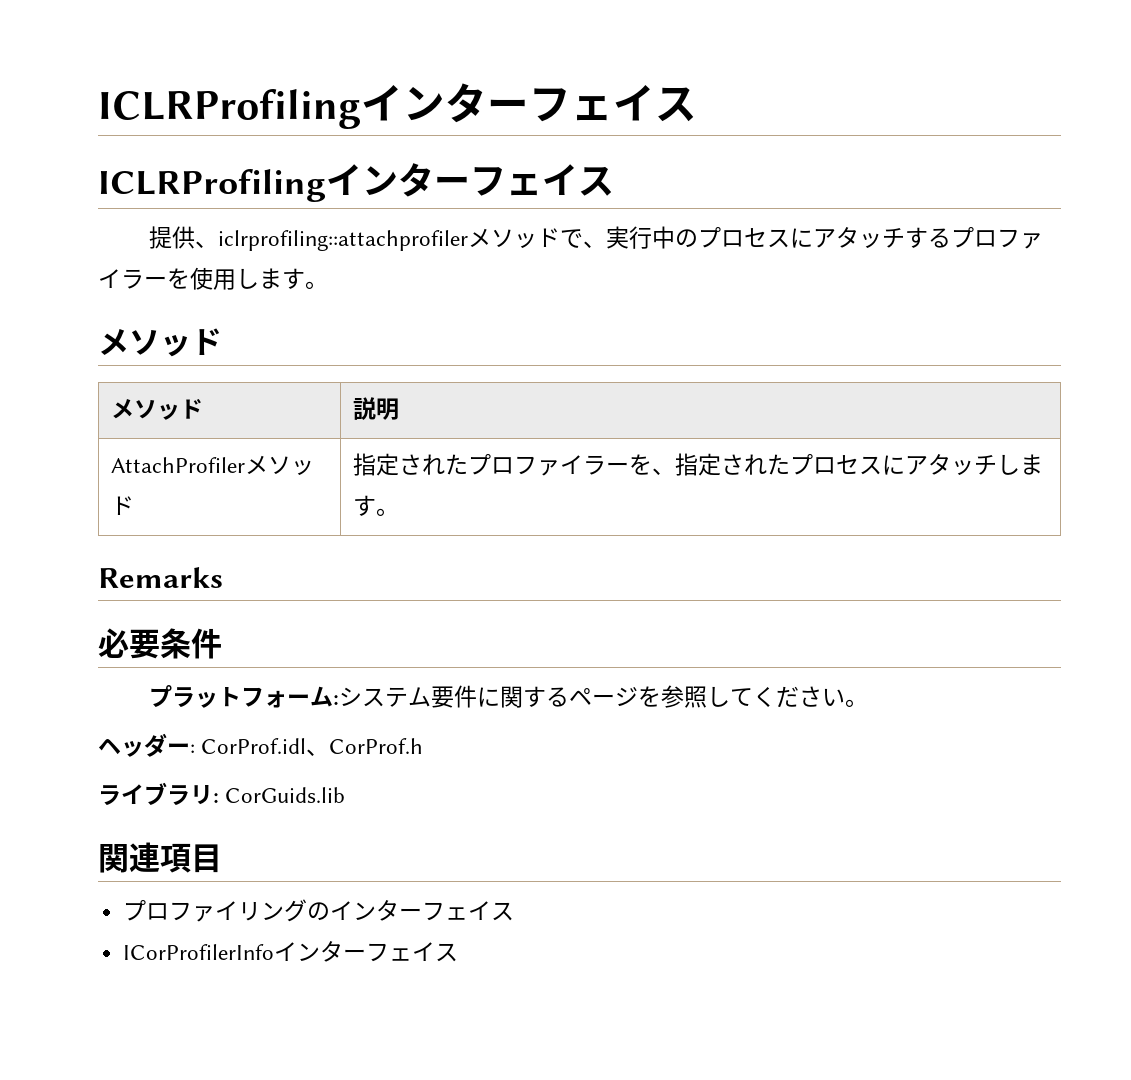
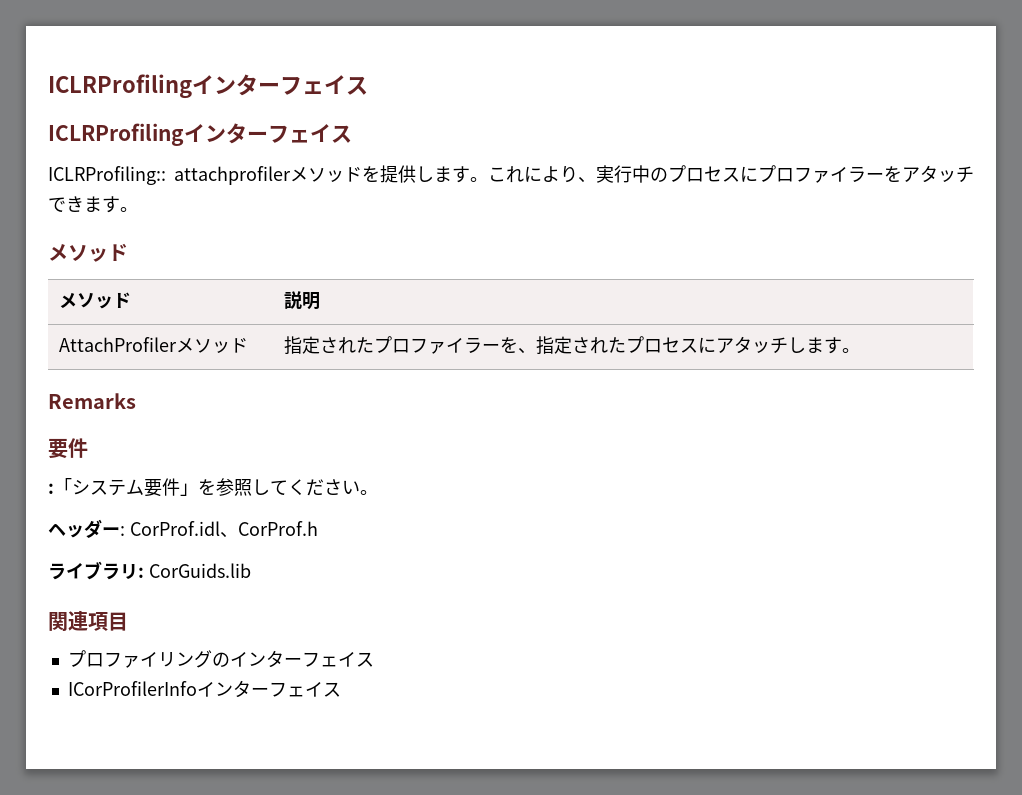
- 提供、iclrprofiling::attachprofilerメソッドで、実行中のプロセスにアタッチするプロファイラーを使用します。
+ ICLRProfiling:: attachprofilerメソッドを提供します。これにより、実行中のプロセスにプロファイラーをアタッチできます。
  Remarks
- 必要条件
+ 要件
- プラットフォーム:システム要件に関するページを参照してください。
+ :「システム要件」を参照してください。

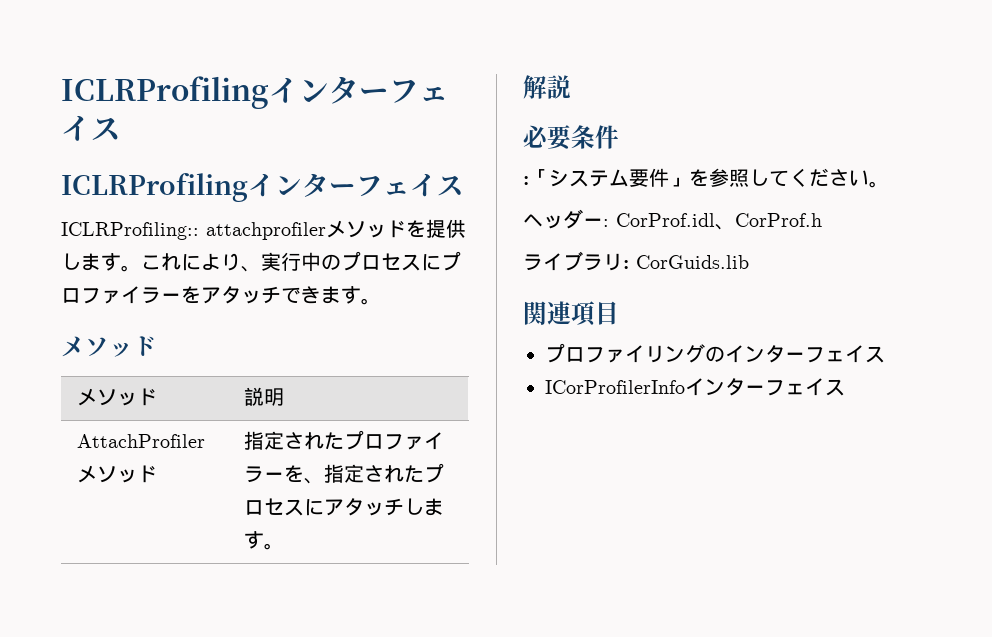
- Remarks
- 要件
+ 解説
+ 必要条件

